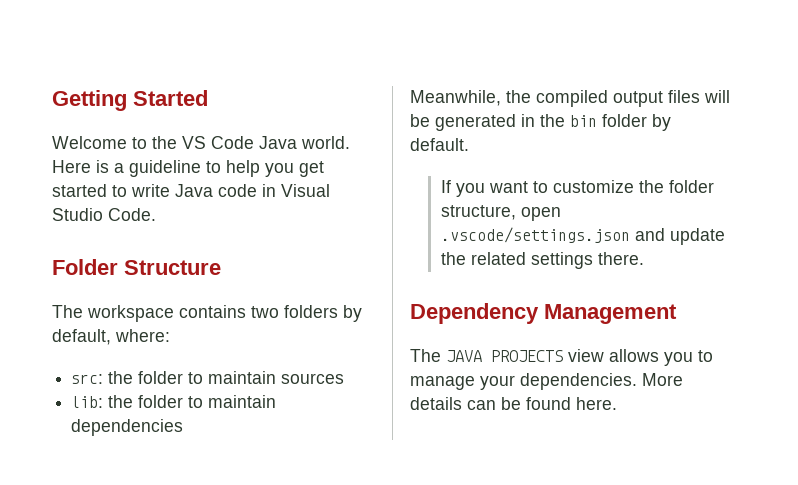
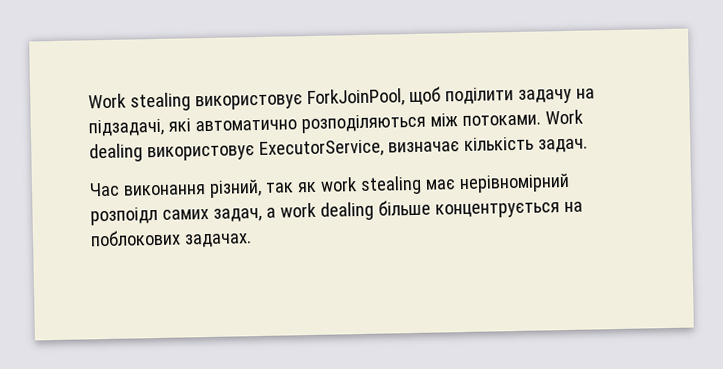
- Getting Started
- Welcome to the VS Code Java world. Here is a guideline to help you get started to write Java code in Visual Studio Code.
- Folder Structure
- The workspace contains two folders by default, where:
- src: the folder to maintain sources
- lib: the folder to maintain dependencies
- Meanwhile, the compiled output files will be generated in the bin folder by default.
- If you want to customize the folder structure, open .vscode/settings.json and update the related settings there.
- Dependency Management
- The JAVA PROJECTS view allows you to manage your dependencies. More details can be found here.
+ Work stealing використовує ForkJoinPool, щоб поділити задачу на підзадачі, які автоматично розподіляються між потоками. Work dealing використовує ExecutorService, визначає кількість задач.
+ Час виконання різний, так як work stealing має нерівномірний розпоідл самих задач, а work dealing більше концентрується на поблокових задачах.

